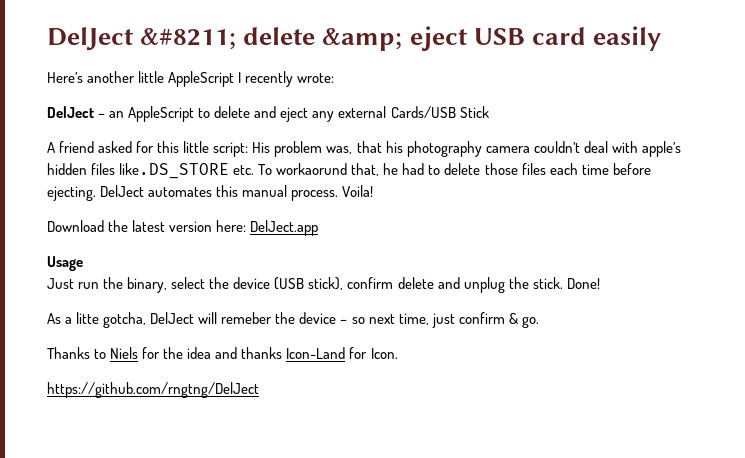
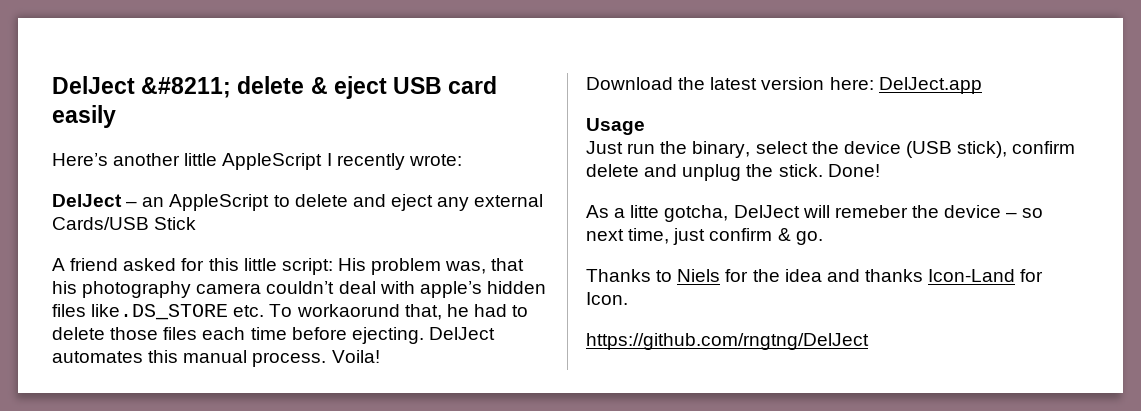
- DelJect &#8211; delete &amp; eject USB card easily
+ DelJect &#8211; delete & eject USB card easily

